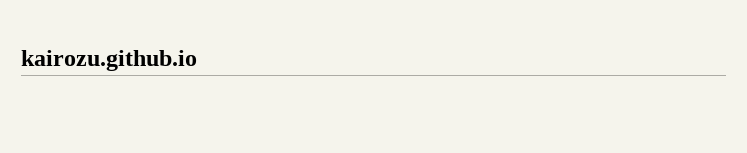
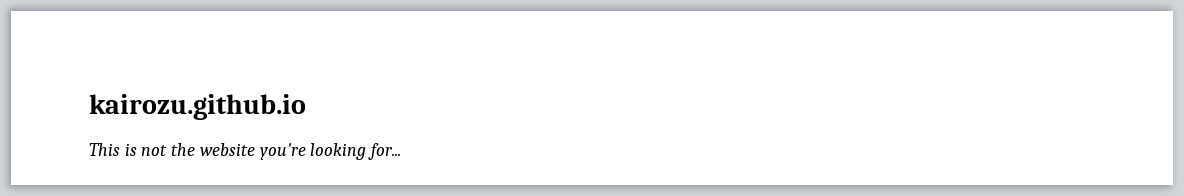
+ This is not the website you're looking for...

